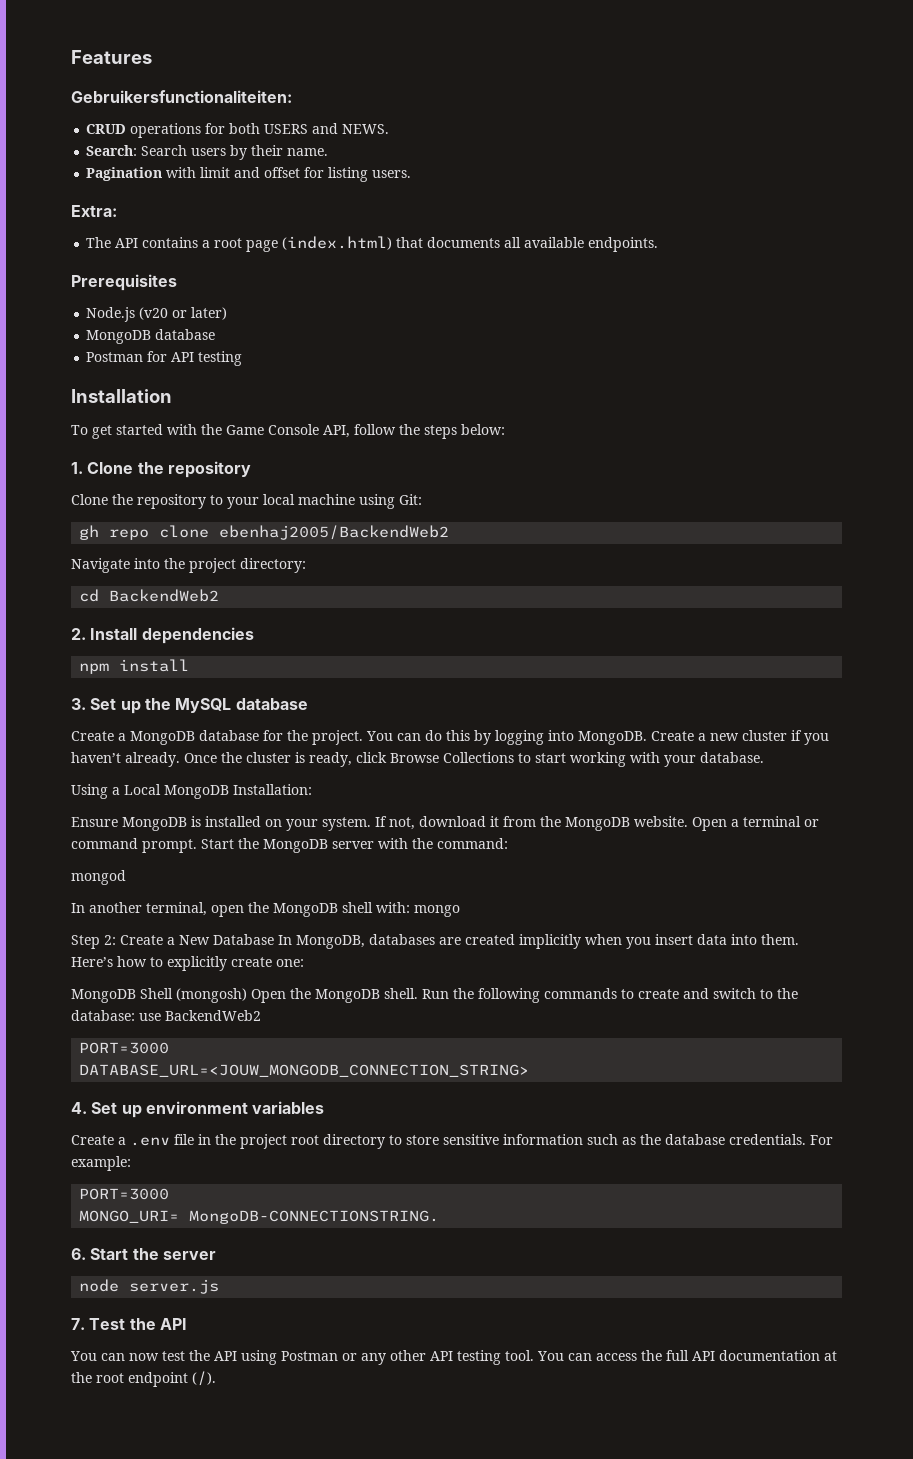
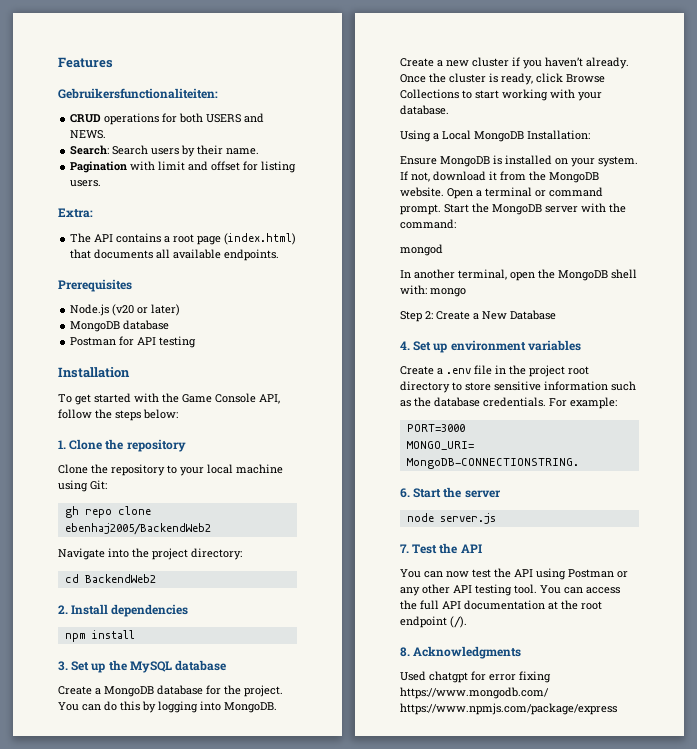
- Step 2: Create a New Database In MongoDB, databases are created implicitly when you insert data into them. Here’s how to explicitly create one:
- MongoDB Shell (mongosh) Open the MongoDB shell. Run the following commands to create and switch to the database: use BackendWeb2
- PORT=3000
- DATABASE_URL=<JOUW_MONGODB_CONNECTION_STRING>
+ Step 2: Create a New Database
+ 8. Acknowledgments
+ Used chatgpt for error fixing https://www.mongodb.com/ https://www.npmjs.com/package/express

